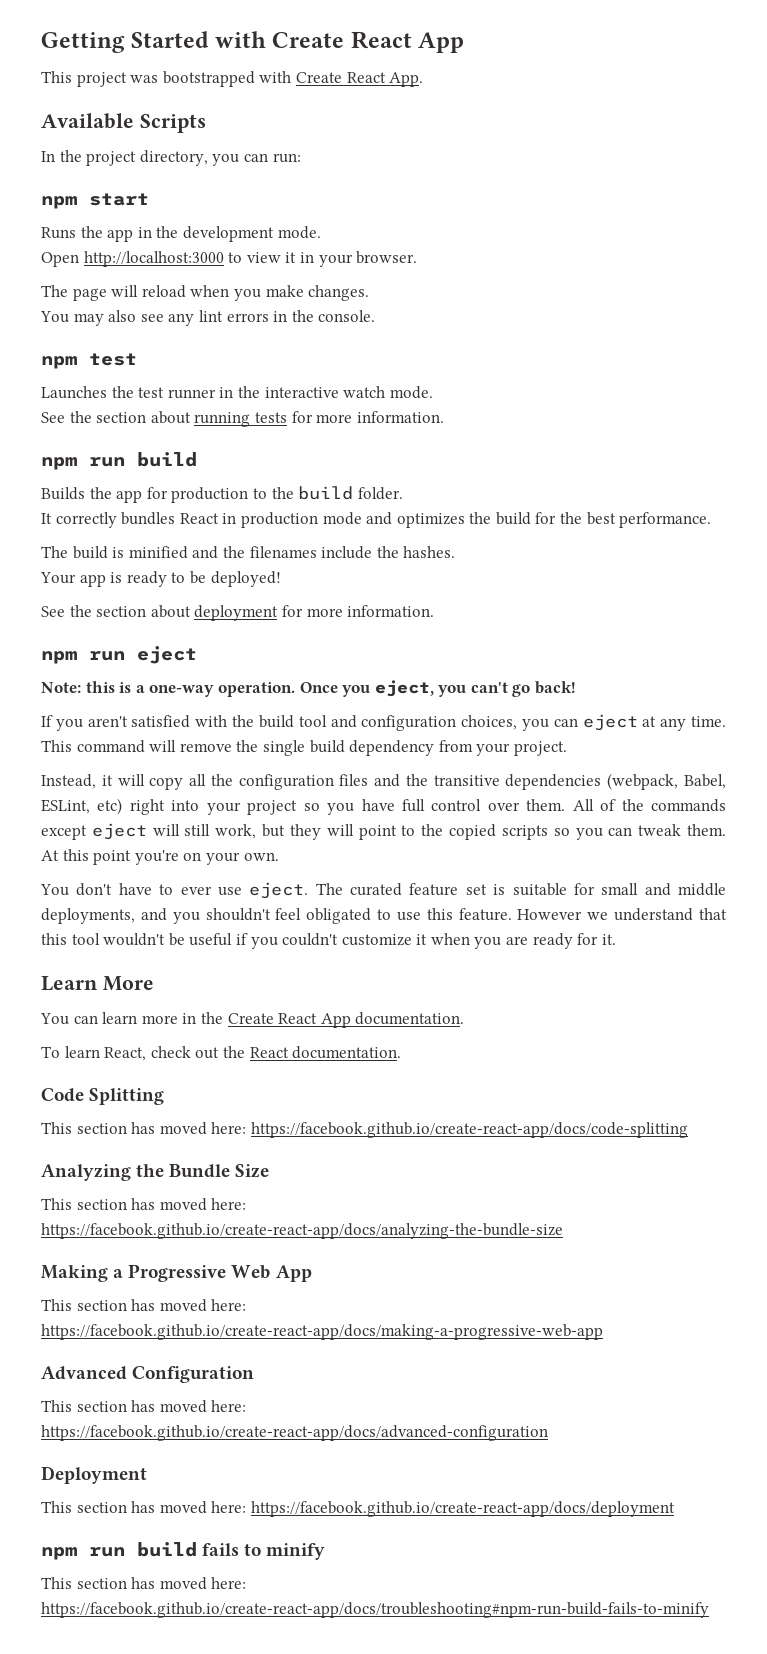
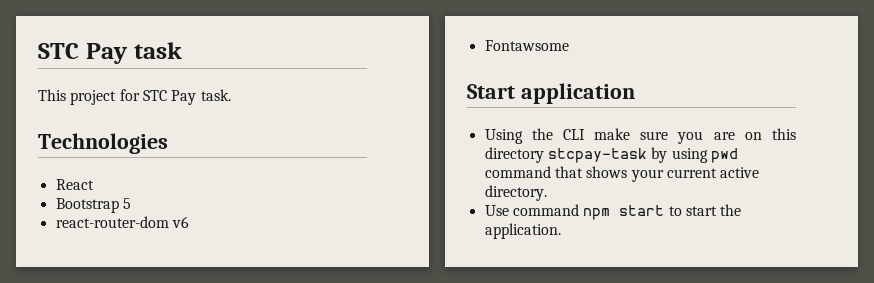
- Getting Started with Create React App
- This project was bootstrapped with Create React App.
- Available Scripts
- In the project directory, you can run:
- npm start
- Runs the app in the development mode.
- Open http://localhost:3000 to view it in your browser.
- The page will reload when you make changes.
- You may also see any lint errors in the console.
- npm test
- Launches the test runner in the interactive watch mode.
- See the section about running tests for more information.
- npm run build
- Builds the app for production to the build folder.
- It correctly bundles React in production mode and optimizes the build for the best performance.
- The build is minified and the filenames include the hashes.
- Your app is ready to be deployed!
- See the section about deployment for more information.
- npm run eject
- Note: this is a one-way operation. Once you eject, you can't go back!
- If you aren't satisfied with the build tool and configuration choices, you can eject at any time. This command will remove the single build dependency from your project.
- Instead, it will copy all the configuration files and the transitive dependencies (webpack, Babel, ESLint, etc) right into your project so you have full control over them. All of the commands except eject will still work, but they will point to the copied scripts so you can tweak them. At this point you're on your own.
- You don't have to ever use eject. The curated feature set is suitable for small and middle deployments, and you shouldn't feel obligated to use this feature. However we understand that this tool wouldn't be useful if you couldn't customize it when you are ready for it.
- Learn More
- You can learn more in the Create React App documentation.
- To learn React, check out the React documentation.
- Code Splitting
- This section has moved here: https://facebook.github.io/create-react-app/docs/code-splitting
- Analyzing the Bundle Size
- This section has moved here: https://facebook.github.io/create-react-app/docs/analyzing-the-bundle-size
- Making a Progressive Web App
- This section has moved here: https://facebook.github.io/create-react-app/docs/making-a-progressive-web-app
- Advanced Configuration
- This section has moved here: https://facebook.github.io/create-react-app/docs/advanced-configuration
- Deployment
- This section has moved here: https://facebook.github.io/create-react-app/docs/deployment
- npm run build fails to minify
- This section has moved here: https://facebook.github.io/create-react-app/docs/troubleshooting#npm-run-build-fails-to-minify
+ STC Pay task
+ This project for STC Pay task.
+ Technologies
+ React
+ Bootstrap 5
+ react-router-dom v6
+ Fontawsome
+ Start application
+ Using the CLI make sure you are on this directory stcpay-task by using pwd command that shows your current active directory.
+ Use command npm start to start the application.

